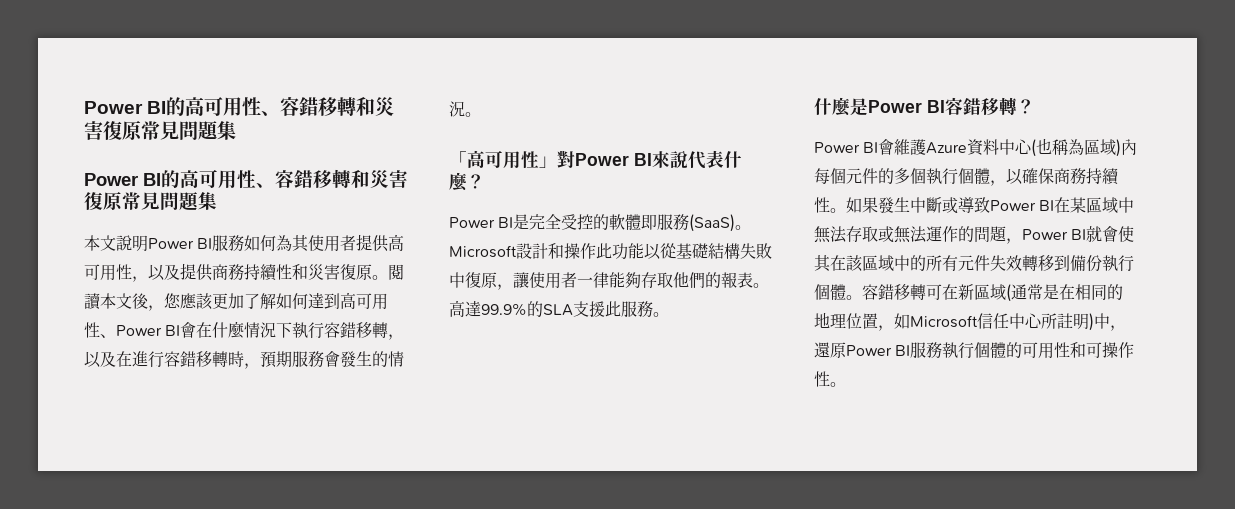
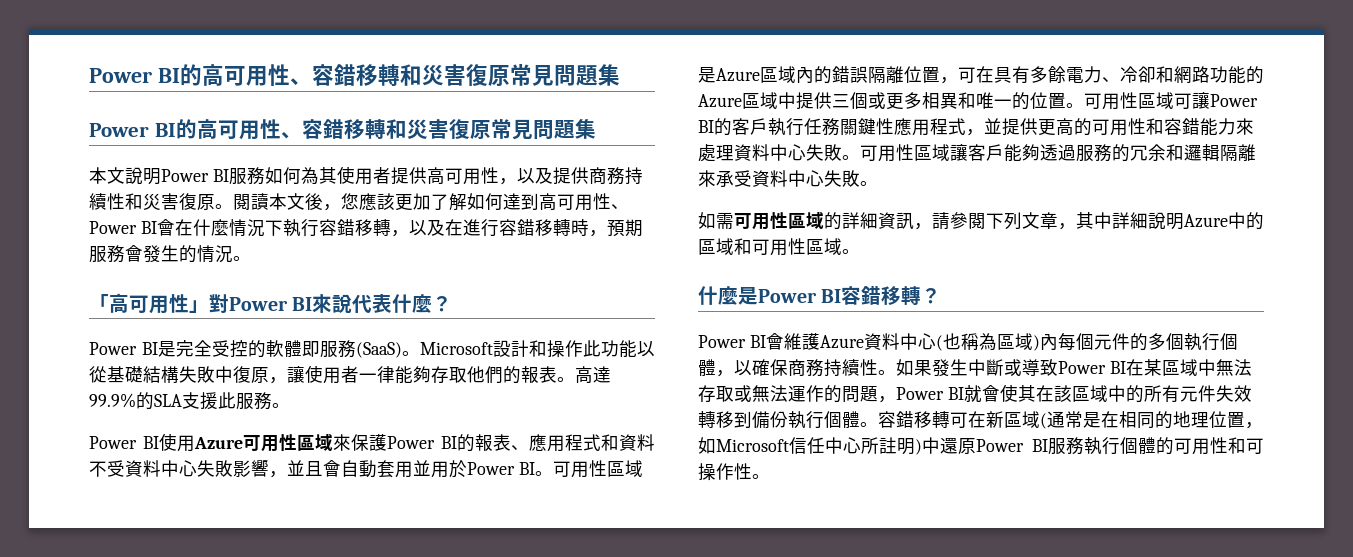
+ Power BI使用Azure可用性區域來保護Power BI的報表、應用程式和資料不受資料中心失敗影響，並且會自動套用並用於Power BI。可用性區域是Azure區域內的錯誤隔離位置，可在具有多餘電力、冷卻和網路功能的Azure區域中提供三個或更多相異和唯一的位置。可用性區域可讓Power BI的客戶執行任務關鍵性應用程式，並提供更高的可用性和容錯能力來處理資料中心失敗。可用性區域讓客戶能夠透過服務的冗余和邏輯隔離來承受資料中心失敗。
+ 如需可用性區域的詳細資訊，請參閱下列文章，其中詳細說明Azure中的區域和可用性區域。
- 容錯移轉可在新區域(通常是在相同的地理位置，如Microsoft信任中心所註明)中，還原Power BI服務執行個體的可用性和可操作性。
+ 容錯移轉可在新區域(通常是在相同的地理位置，如Microsoft信任中心所註明)中還原Power BI服務執行個體的可用性和可操作性。

